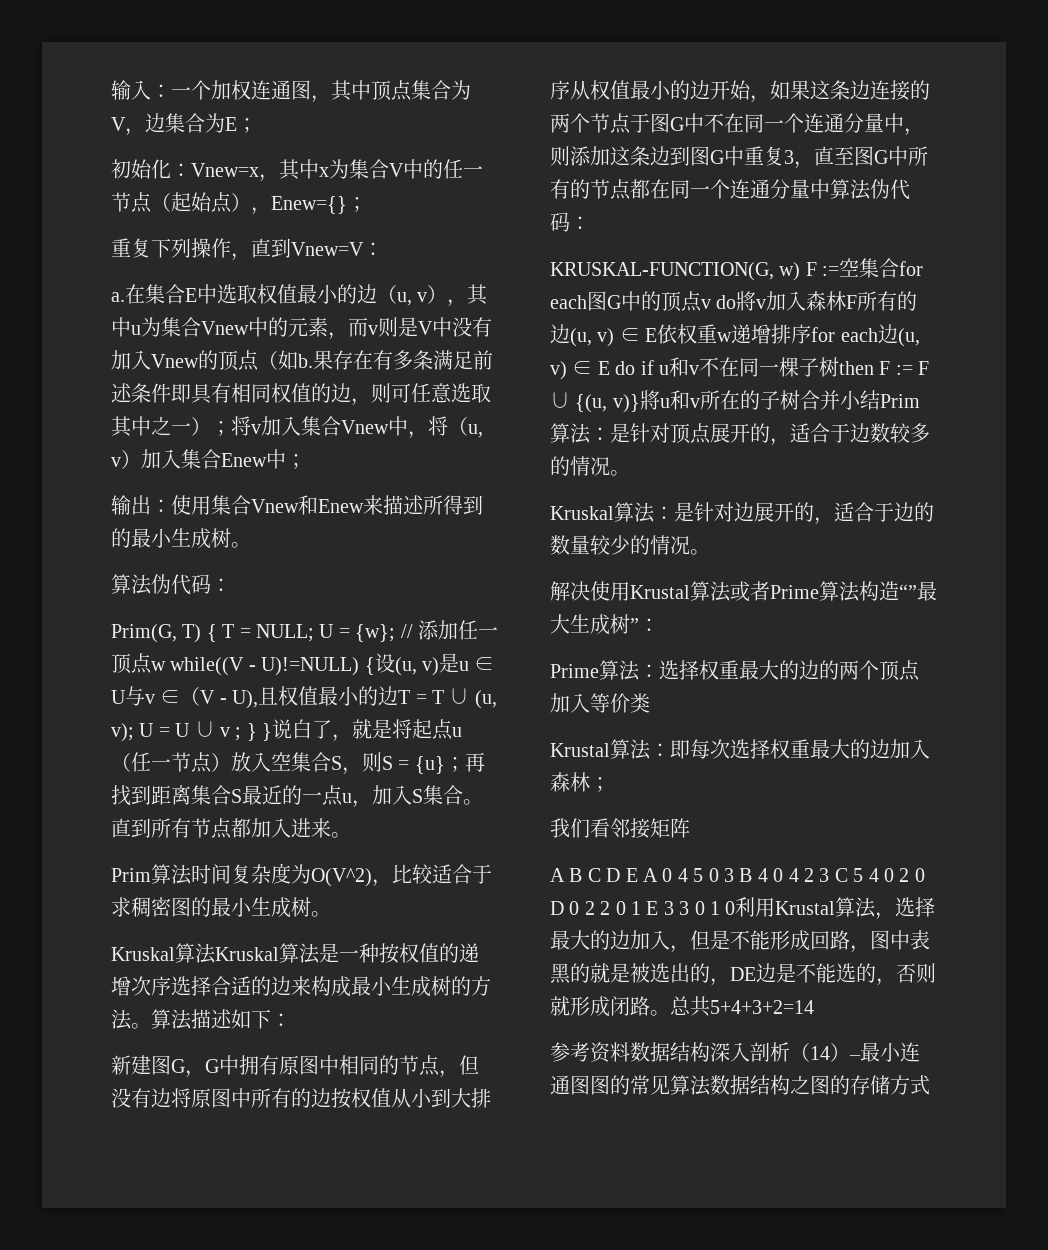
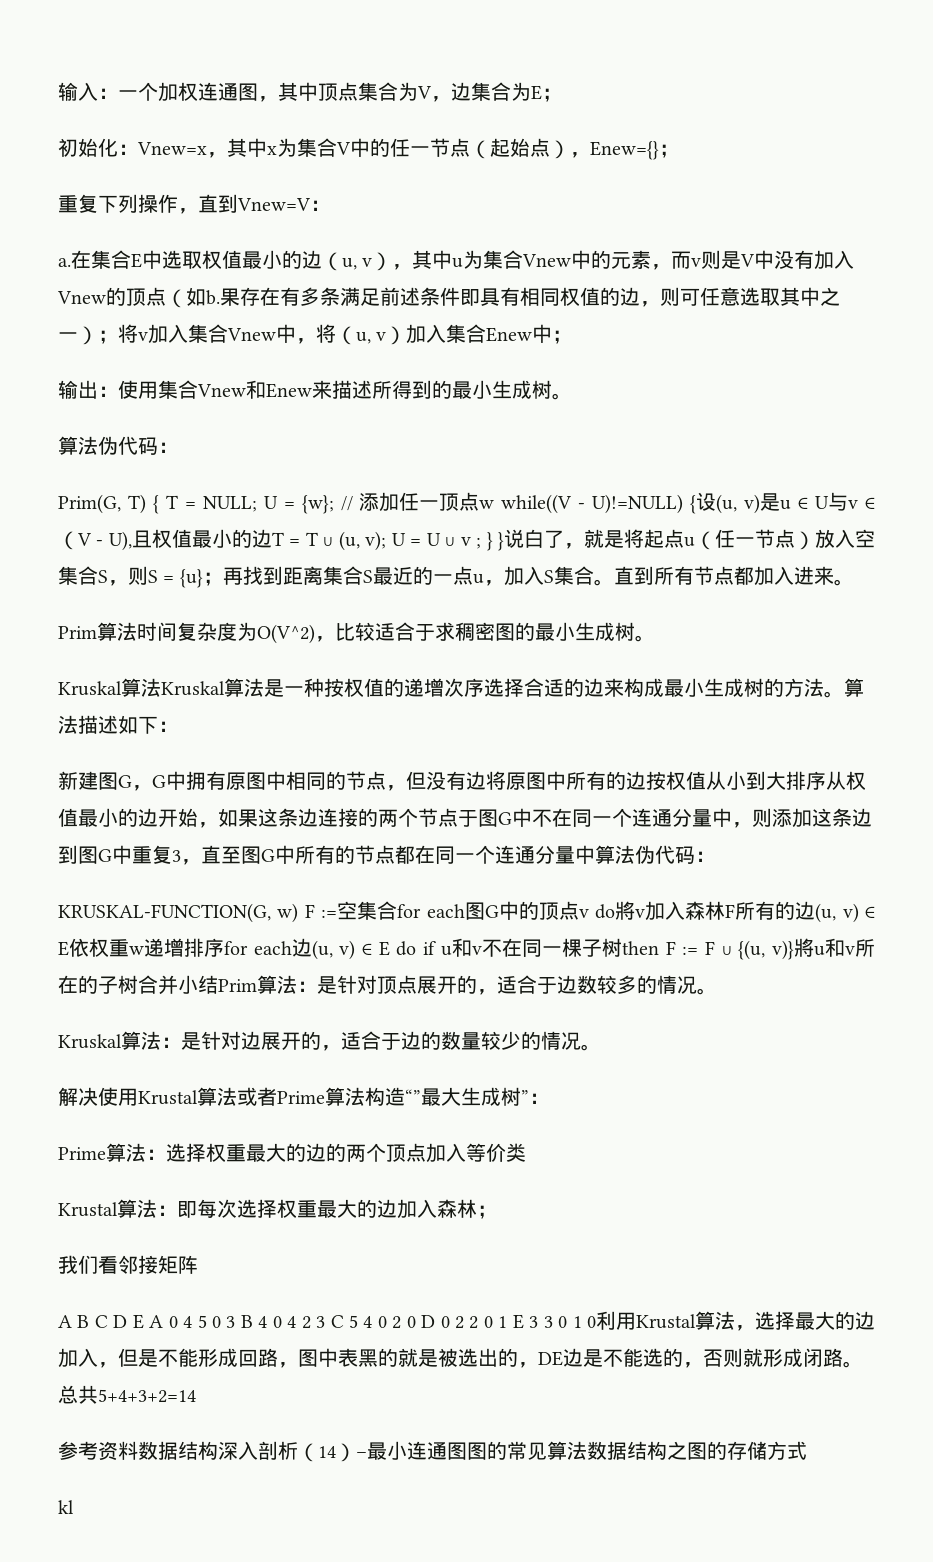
+ kl

